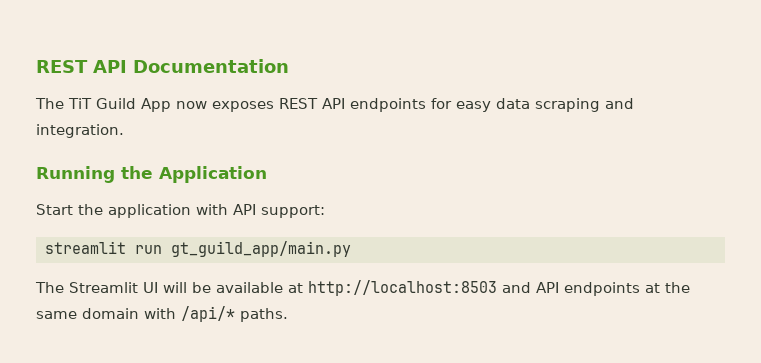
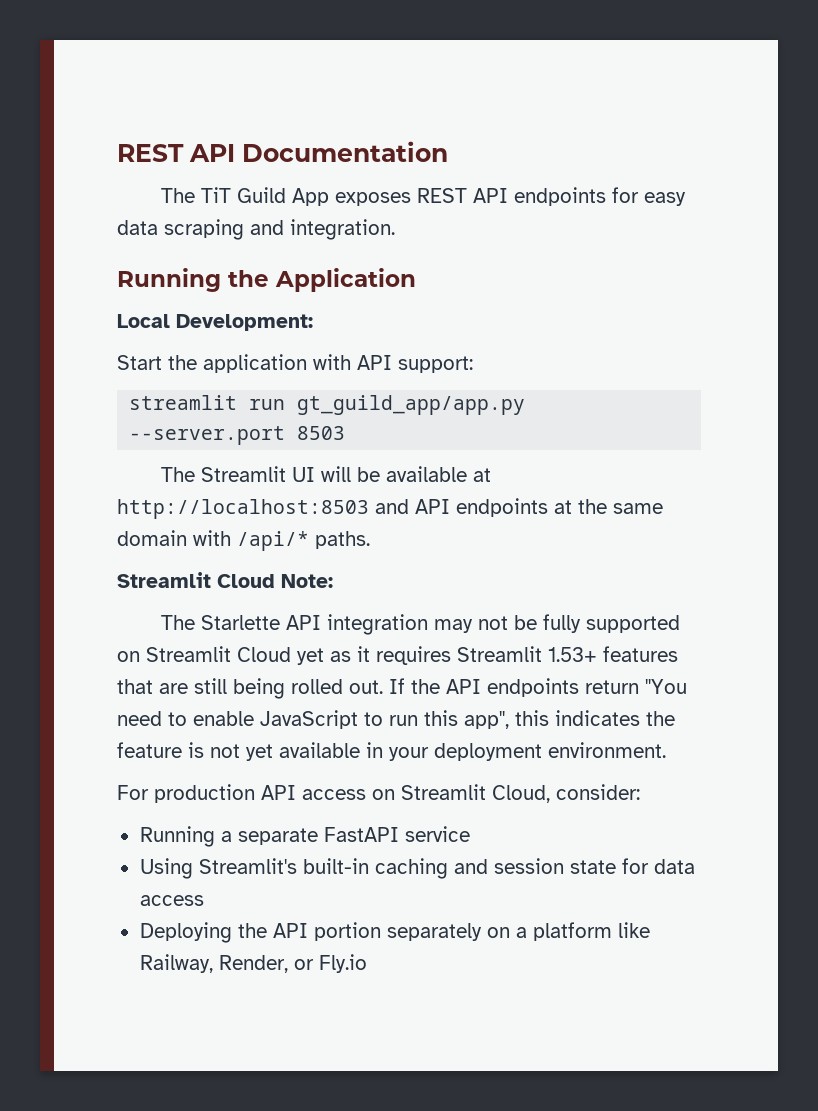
- The TiT Guild App now exposes REST API endpoints for easy data scraping and integration.
+ The TiT Guild App exposes REST API endpoints for easy data scraping and integration.
+ Local Development:
- streamlit run gt_guild_app/main.py
+ streamlit run gt_guild_app/app.py --server.port 8503
+ Streamlit Cloud Note:
+ The Starlette API integration may not be fully supported on Streamlit Cloud yet as it requires Streamlit 1.53+ features that are still being rolled out. If the API endpoints return "You need to enable JavaScript to run this app", this indicates the feature is not yet available in your deployment environment.
+ For production API access on Streamlit Cloud, consider:
+ Running a separate FastAPI service
+ Using Streamlit's built-in caching and session state for data access
+ Deploying the API portion separately on a platform like Railway, Render, or Fly.io

